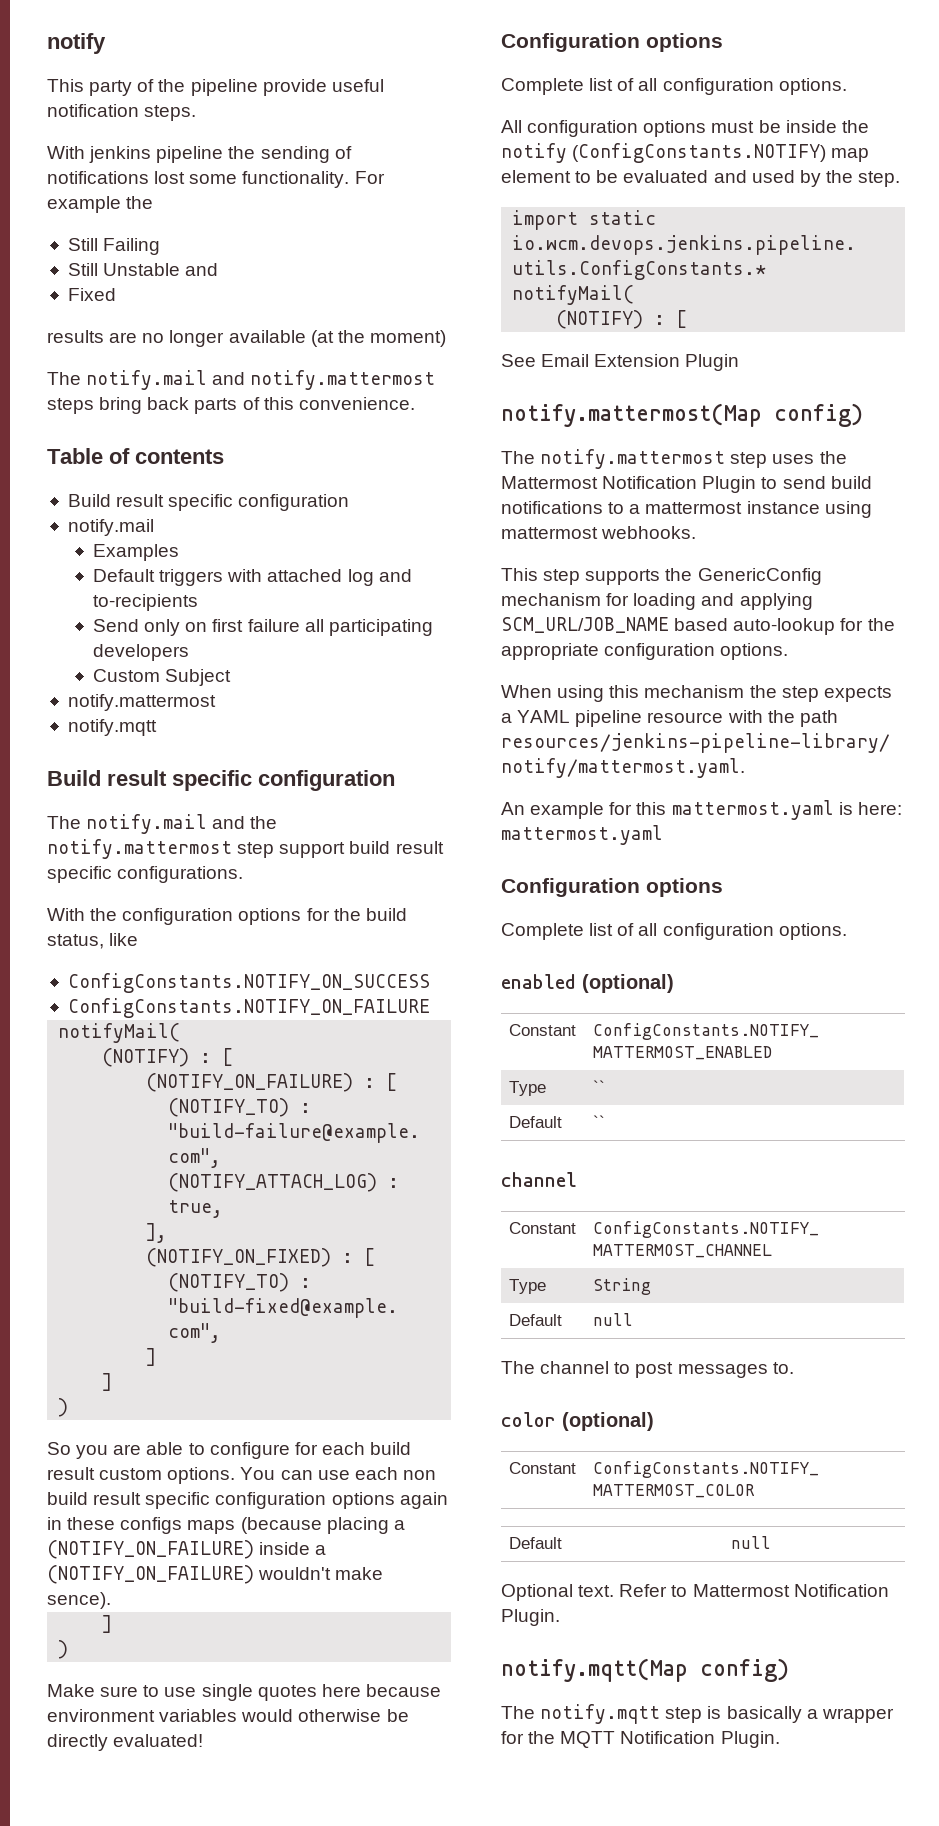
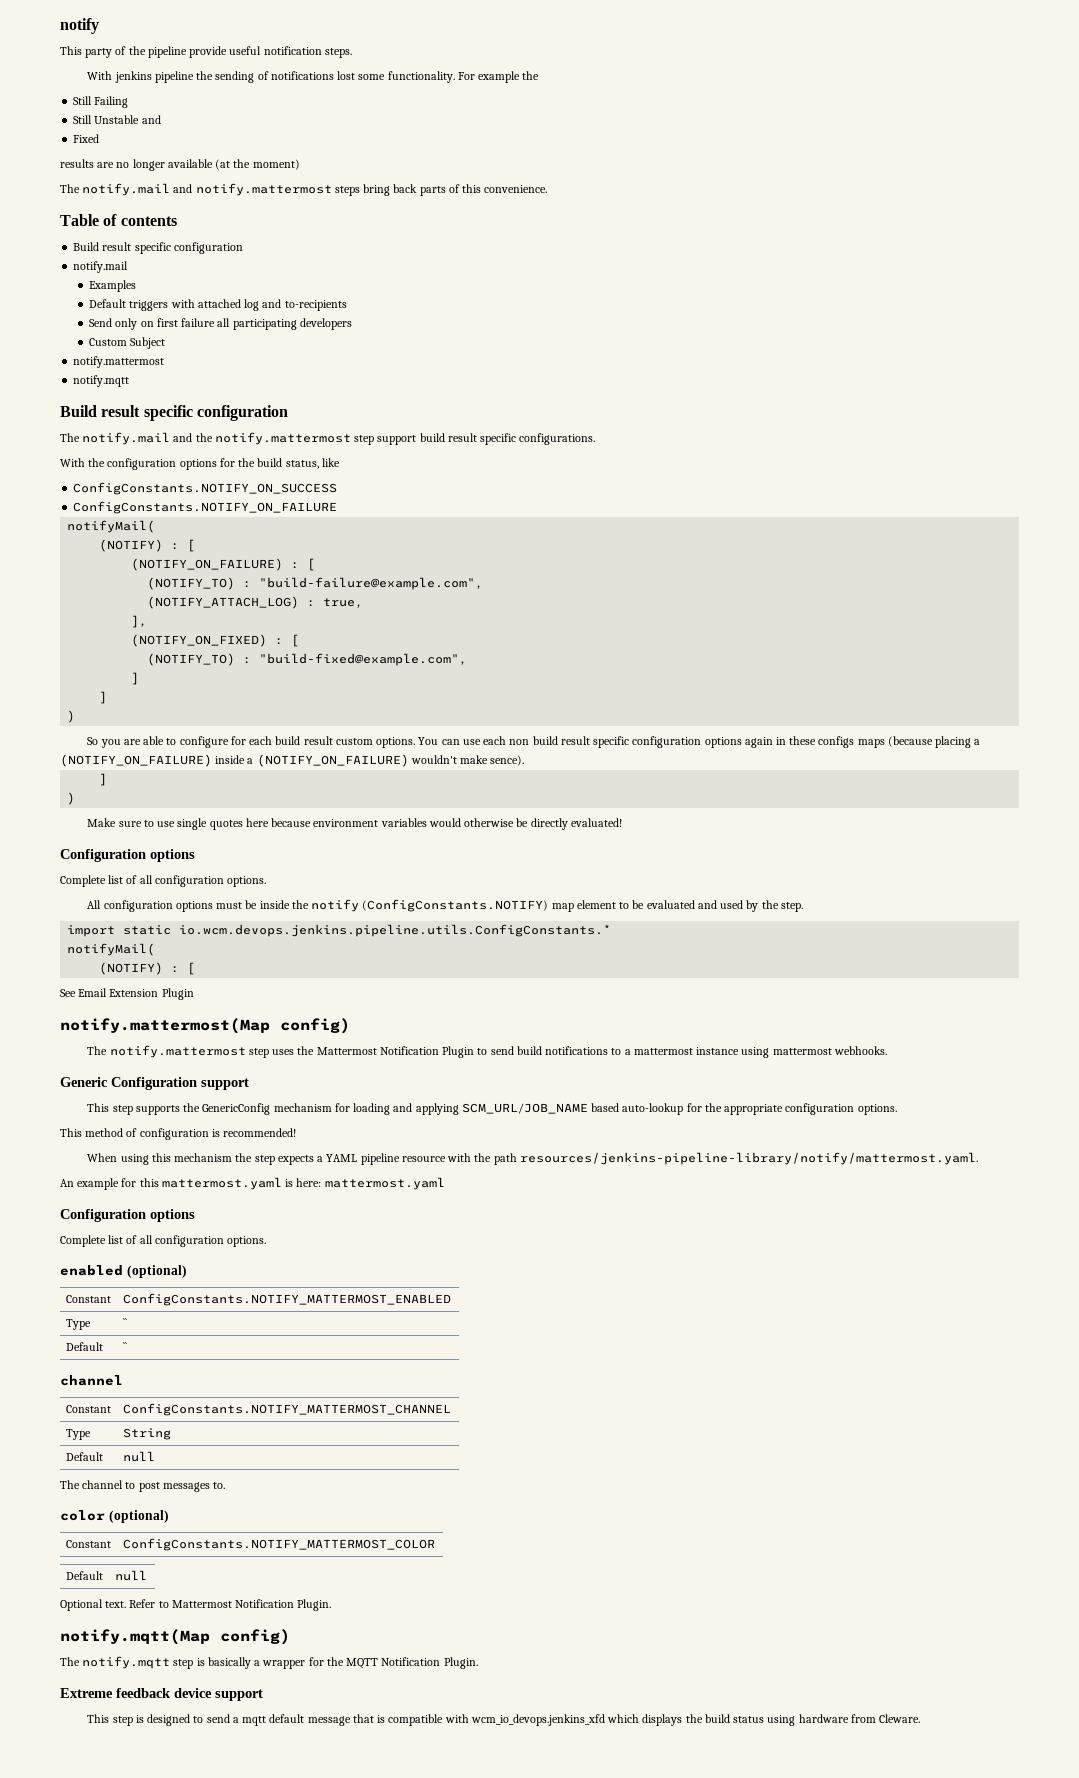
+ Generic Configuration support
+ This method of configuration is recommended!
+ Extreme feedback device support
+ This step is designed to send a mqtt default message that is compatible with wcm_io_devops.jenkins_xfd which displays the build status using hardware from Cleware.

